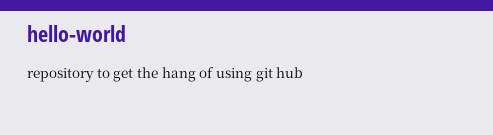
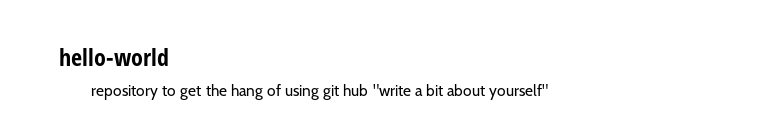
- repository to get the hang of using git hub
+ repository to get the hang of using git hub "write a bit about yourself"

